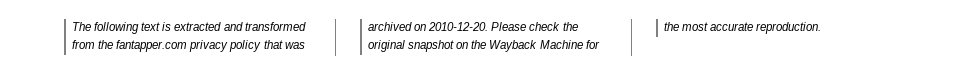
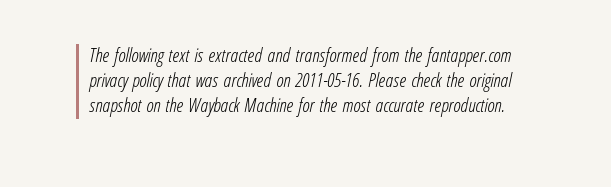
- The following text is extracted and transformed from the fantapper.com privacy policy that was archived on 2010-12-20.
+ The following text is extracted and transformed from the fantapper.com privacy policy that was archived on 2011-05-16.

